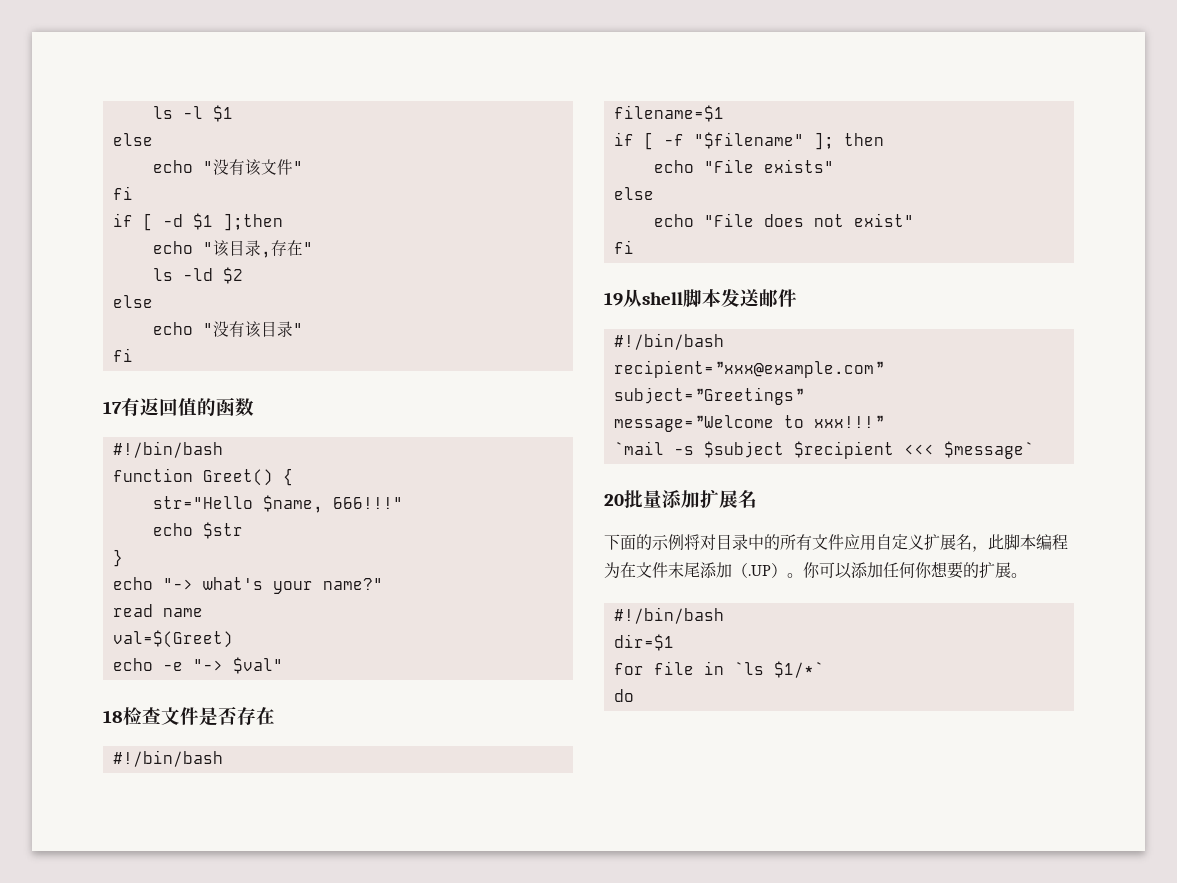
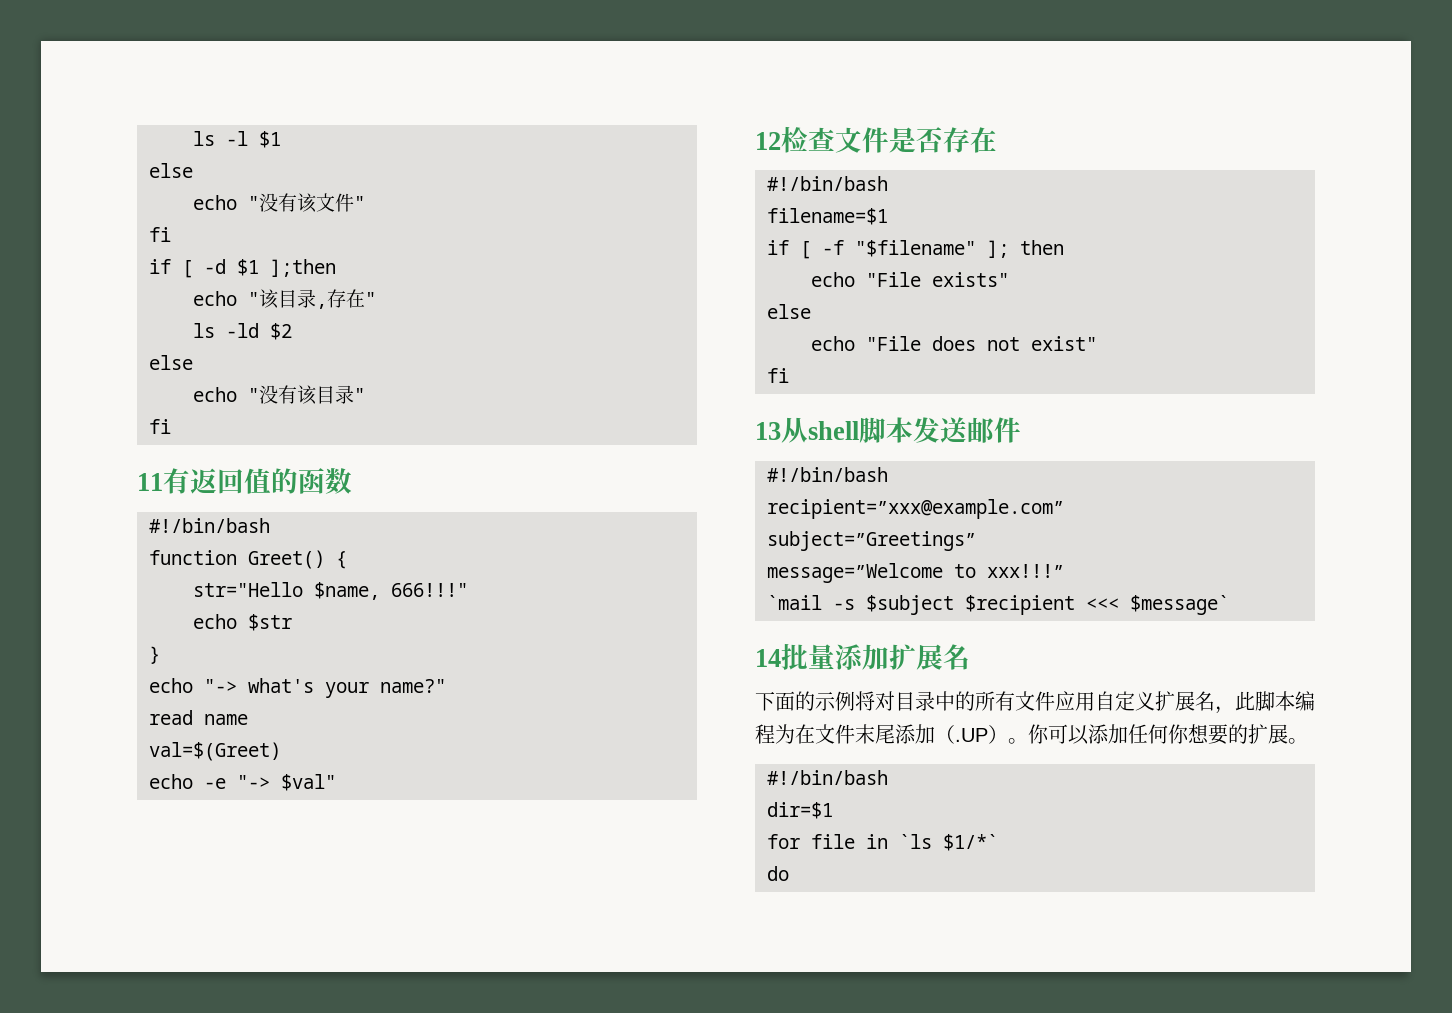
- 17有返回值的函数
+ 11有返回值的函数
- 18检查文件是否存在
+ 12检查文件是否存在
- 19从shell脚本发送邮件
+ 13从shell脚本发送邮件
- 20批量添加扩展名
+ 14批量添加扩展名

